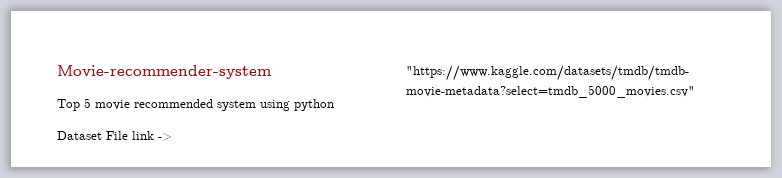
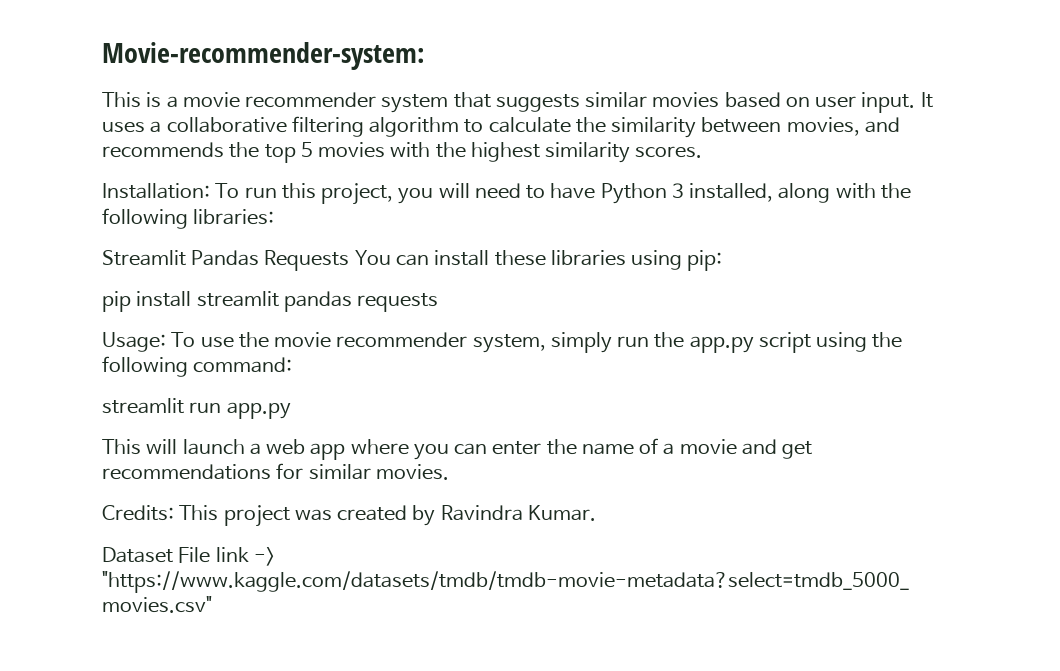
- Movie-recommender-system
- Top 5 movie recommended system using python
+ Movie-recommender-system:
+ This is a movie recommender system that suggests similar movies based on user input. It uses a collaborative filtering algorithm to calculate the similarity between movies, and recommends the top 5 movies with the highest similarity scores.
+ Installation: To run this project, you will need to have Python 3 installed, along with the following libraries:
+ Streamlit Pandas Requests You can install these libraries using pip:
+ pip install streamlit pandas requests
+ Usage: To use the movie recommender system, simply run the app.py script using the following command:
+ streamlit run app.py
+ This will launch a web app where you can enter the name of a movie and get recommendations for similar movies.
+ Credits: This project was created by Ravindra Kumar.

